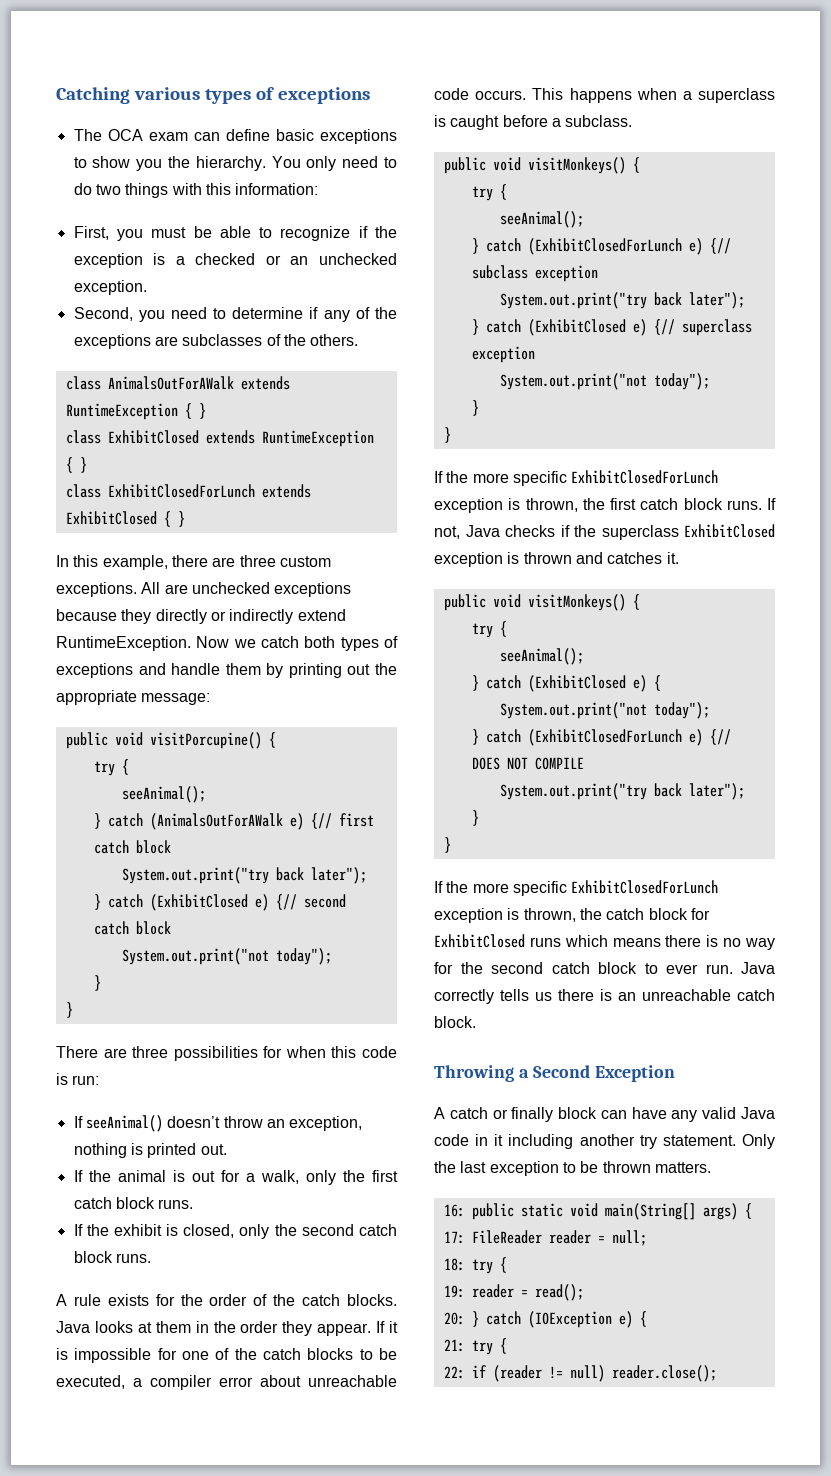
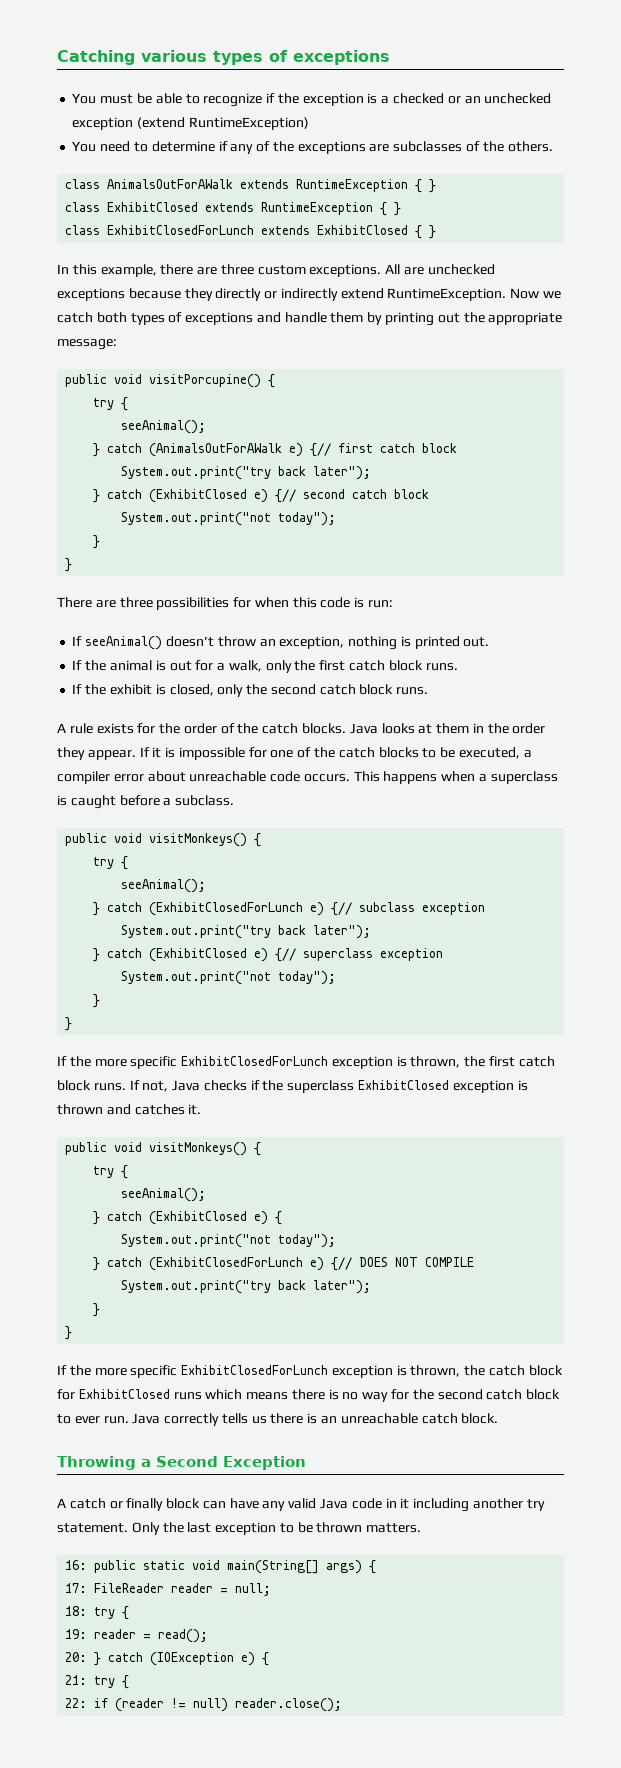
- The OCA exam can define basic exceptions to show you the hierarchy. You only need to do two things with this information:
- First, you must be able to recognize if the exception is a checked or an unchecked exception.
- Second, you need to determine if any of the exceptions are subclasses of the others.
+ You must be able to recognize if the exception is a checked or an unchecked exception (extend RuntimeException)
+ You need to determine if any of the exceptions are subclasses of the others.

